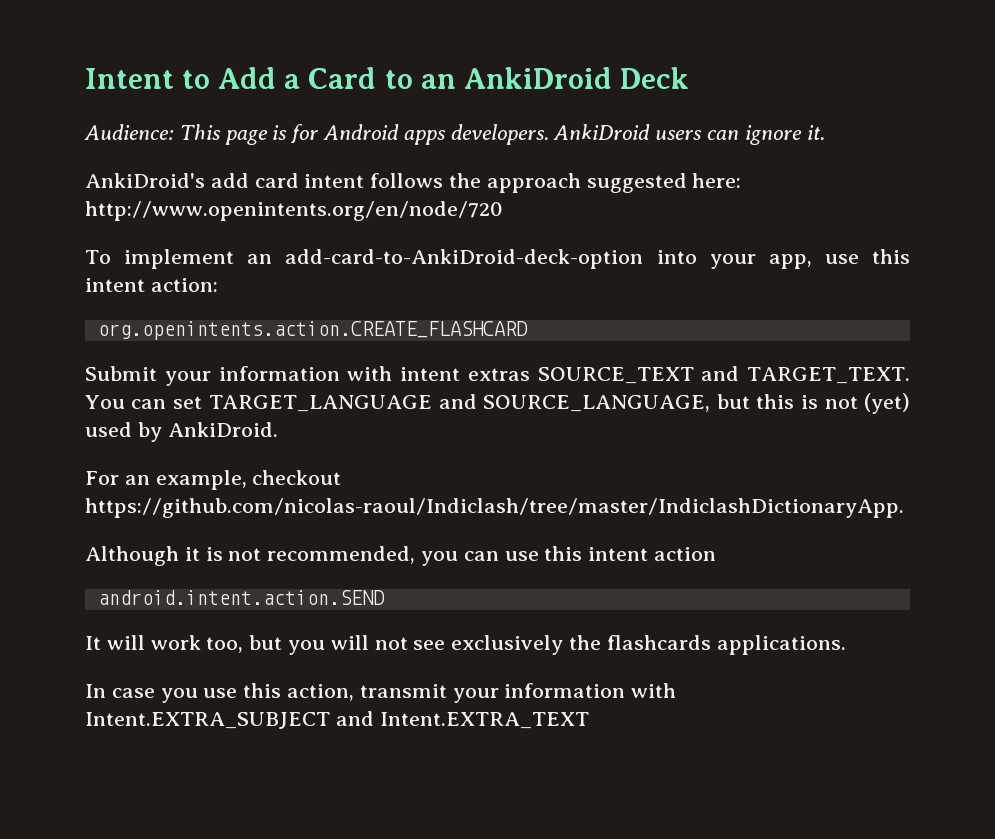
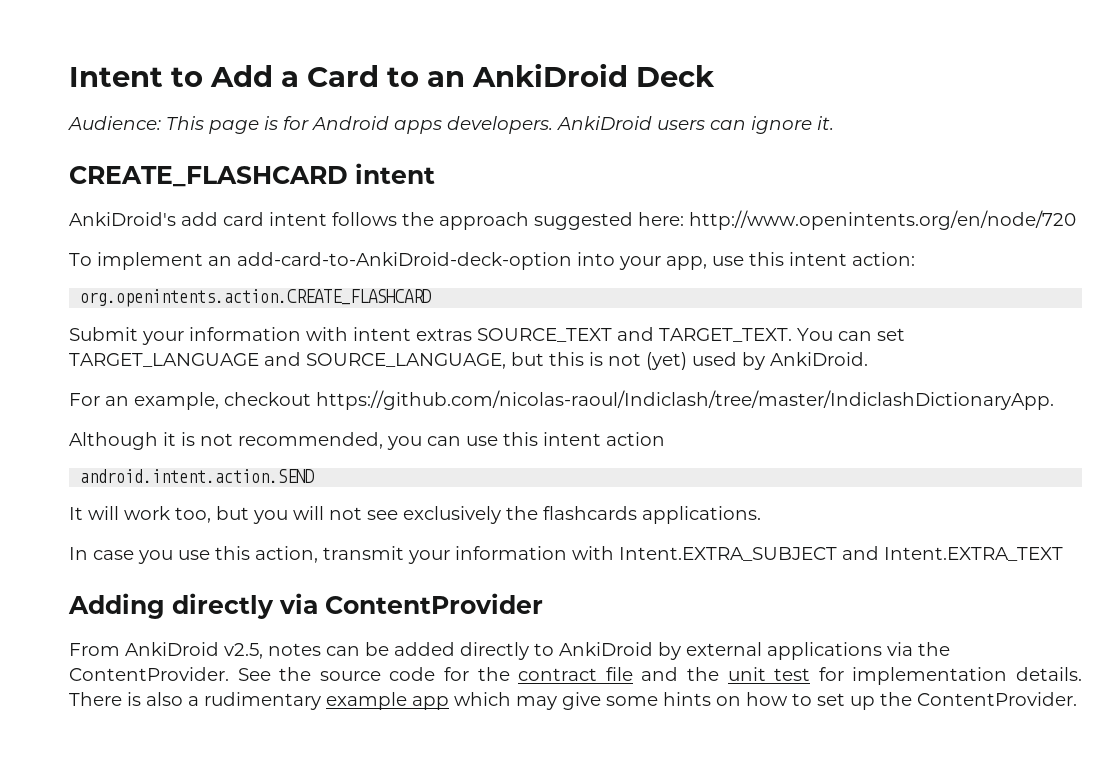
+ CREATE_FLASHCARD intent
+ Adding directly via ContentProvider
+ From AnkiDroid v2.5, notes can be added directly to AnkiDroid by external applications via the ContentProvider. See the source code for the contract file and the unit test for implementation details. There is also a rudimentary example app which may give some hints on how to set up the ContentProvider.

